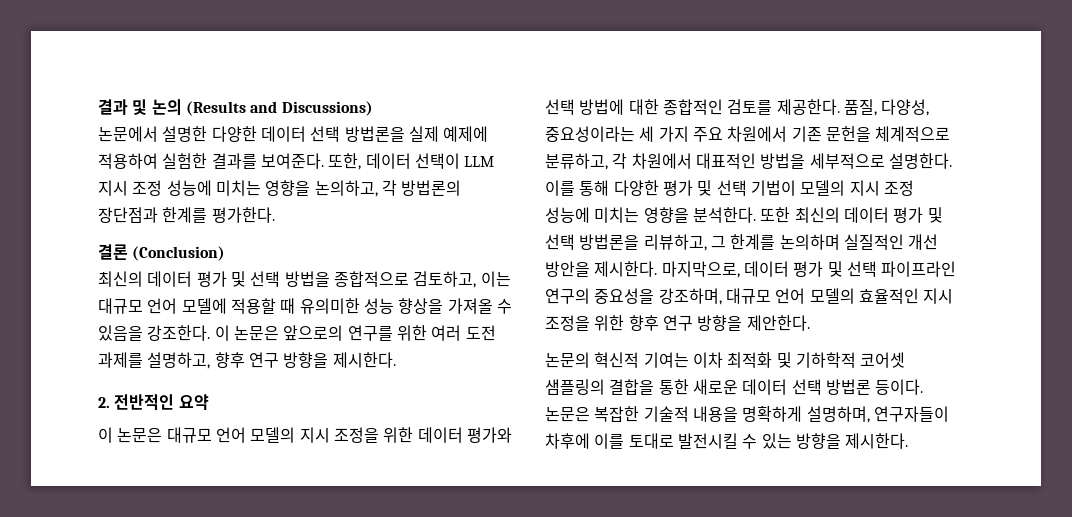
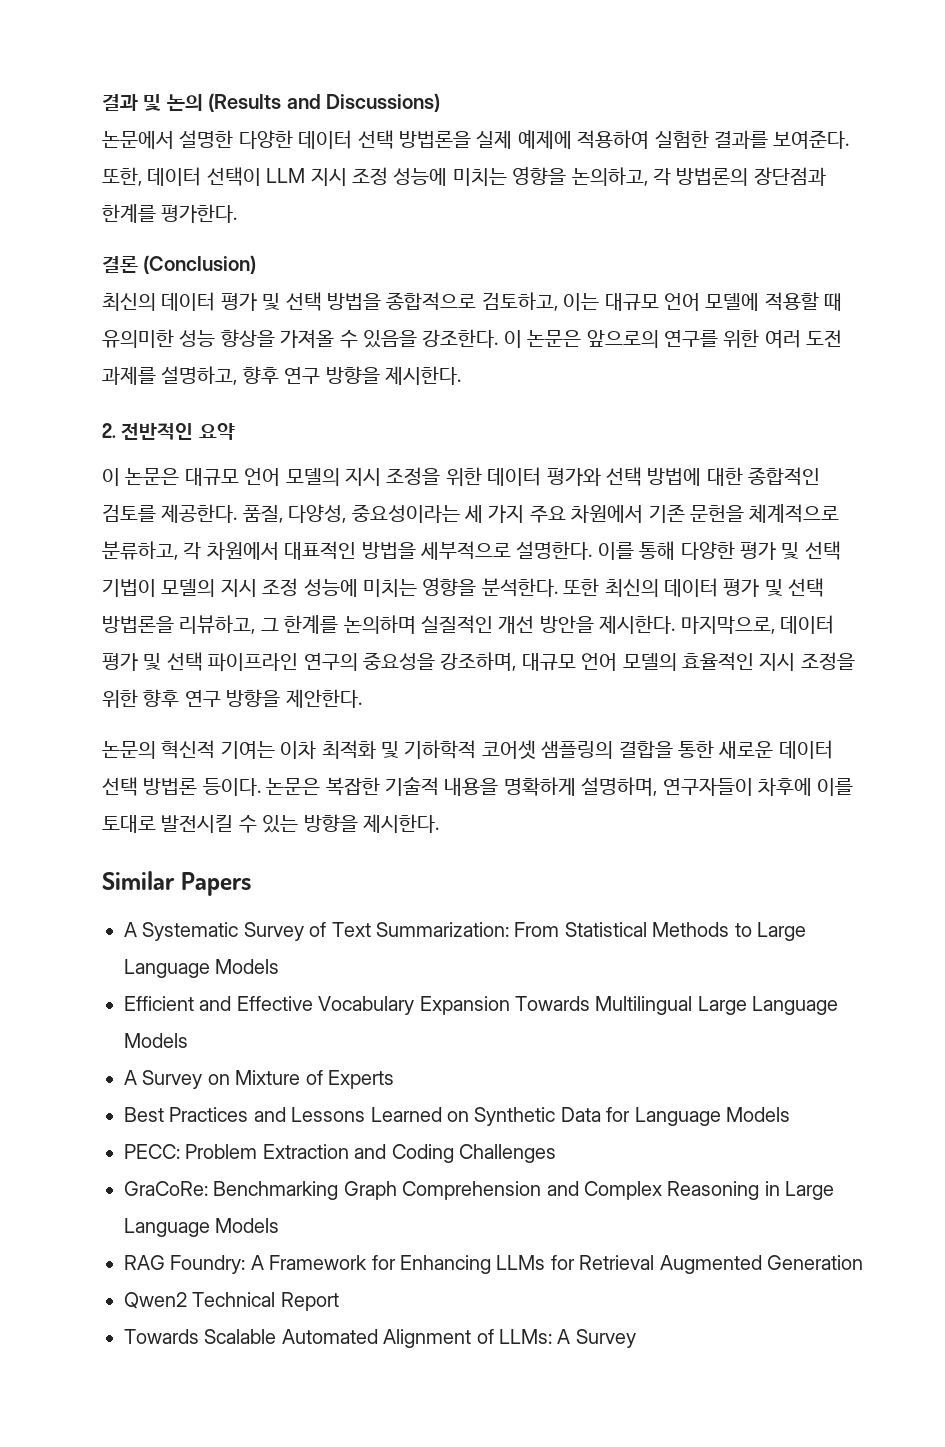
+ Similar Papers
+ A Systematic Survey of Text Summarization: From Statistical Methods to Large Language Models
+ Efficient and Effective Vocabulary Expansion Towards Multilingual Large Language Models
+ A Survey on Mixture of Experts
+ Best Practices and Lessons Learned on Synthetic Data for Language Models
+ PECC: Problem Extraction and Coding Challenges
+ GraCoRe: Benchmarking Graph Comprehension and Complex Reasoning in Large Language Models
+ RAG Foundry: A Framework for Enhancing LLMs for Retrieval Augmented Generation
+ Qwen2 Technical Report
+ Towards Scalable Automated Alignment of LLMs: A Survey

